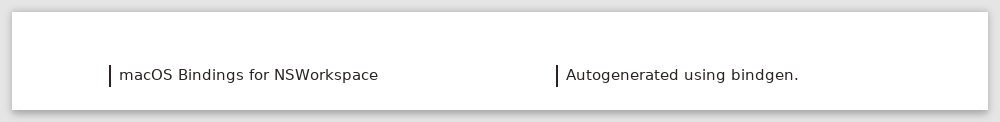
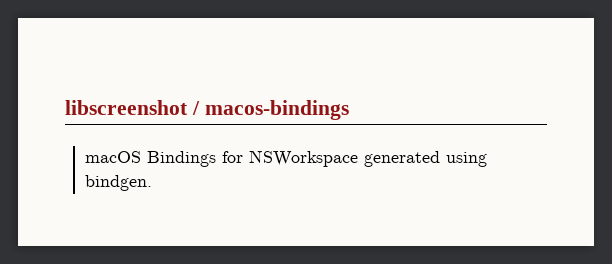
+ libscreenshot / macos-bindings
- macOS Bindings for NSWorkspace
- Autogenerated using bindgen.
+ macOS Bindings for NSWorkspace generated using bindgen.

